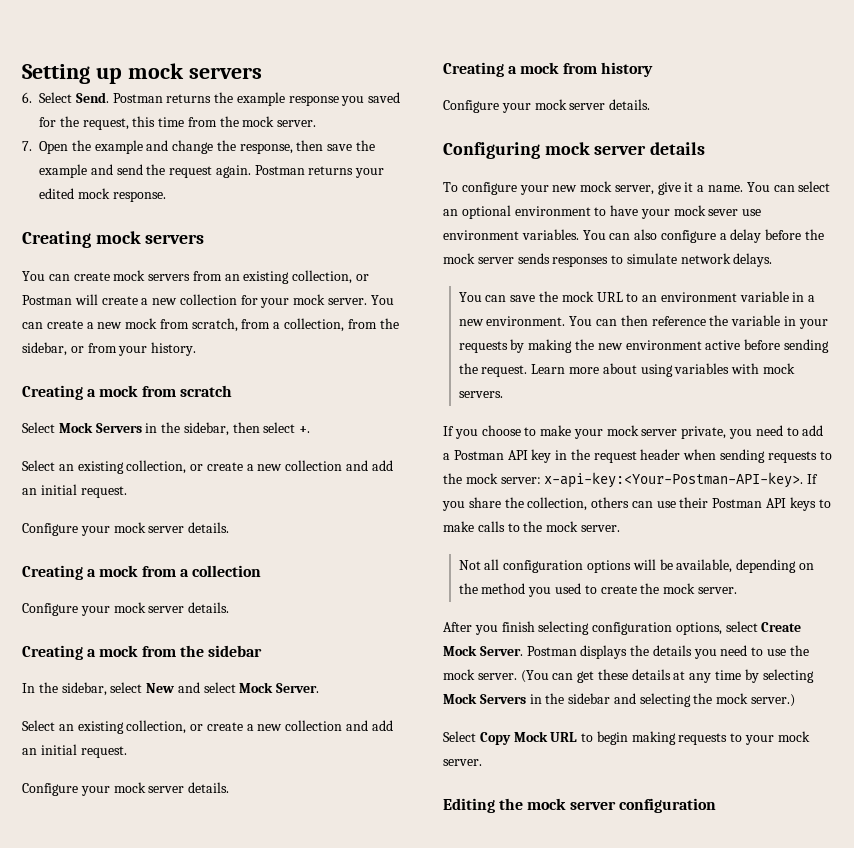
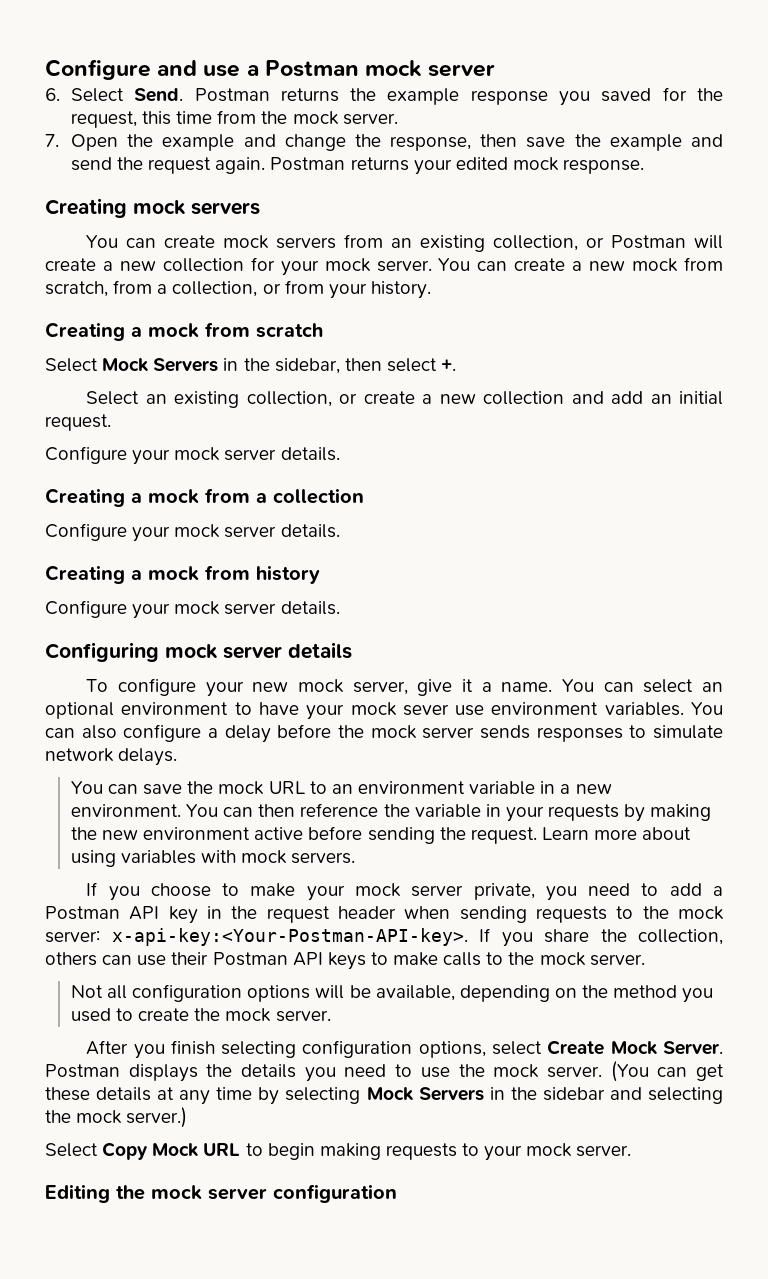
- Setting up mock servers
+ Configure and use a Postman mock server
- You can create a new mock from scratch, from a collection, from the sidebar, or from your history.
+ You can create a new mock from scratch, from a collection, or from your history.
- Creating a mock from the sidebar
- In the sidebar, select New and select Mock Server.
- Select an existing collection, or create a new collection and add an initial request.
- Configure your mock server details.

